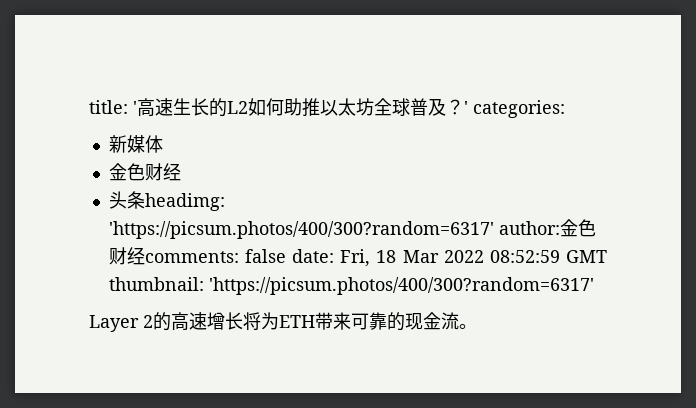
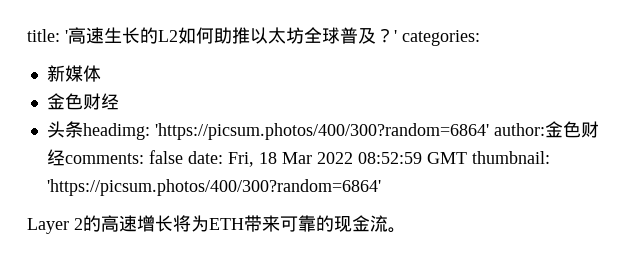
- 头条headimg: 'https://picsum.photos/400/300?random=6317' author:金色财经comments: false date: Fri, 18 Mar 2022 08:52:59 GMT thumbnail: 'https://picsum.photos/400/300?random=6317'
+ 头条headimg: 'https://picsum.photos/400/300?random=6864' author:金色财经comments: false date: Fri, 18 Mar 2022 08:52:59 GMT thumbnail: 'https://picsum.photos/400/300?random=6864'

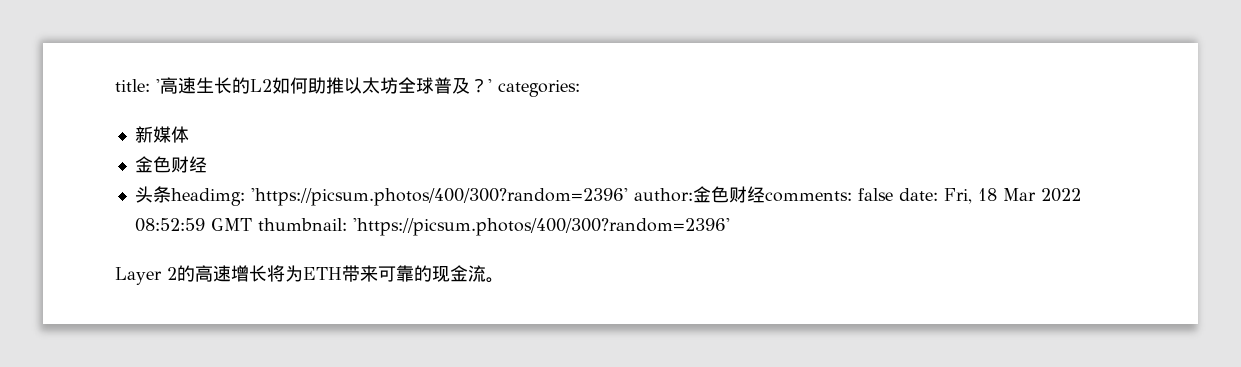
- 头条headimg: 'https://picsum.photos/400/300?random=6864' author:金色财经comments: false date: Fri, 18 Mar 2022 08:52:59 GMT thumbnail: 'https://picsum.photos/400/300?random=6864'
+ 头条headimg: 'https://picsum.photos/400/300?random=2396' author:金色财经comments: false date: Fri, 18 Mar 2022 08:52:59 GMT thumbnail: 'https://picsum.photos/400/300?random=2396'

